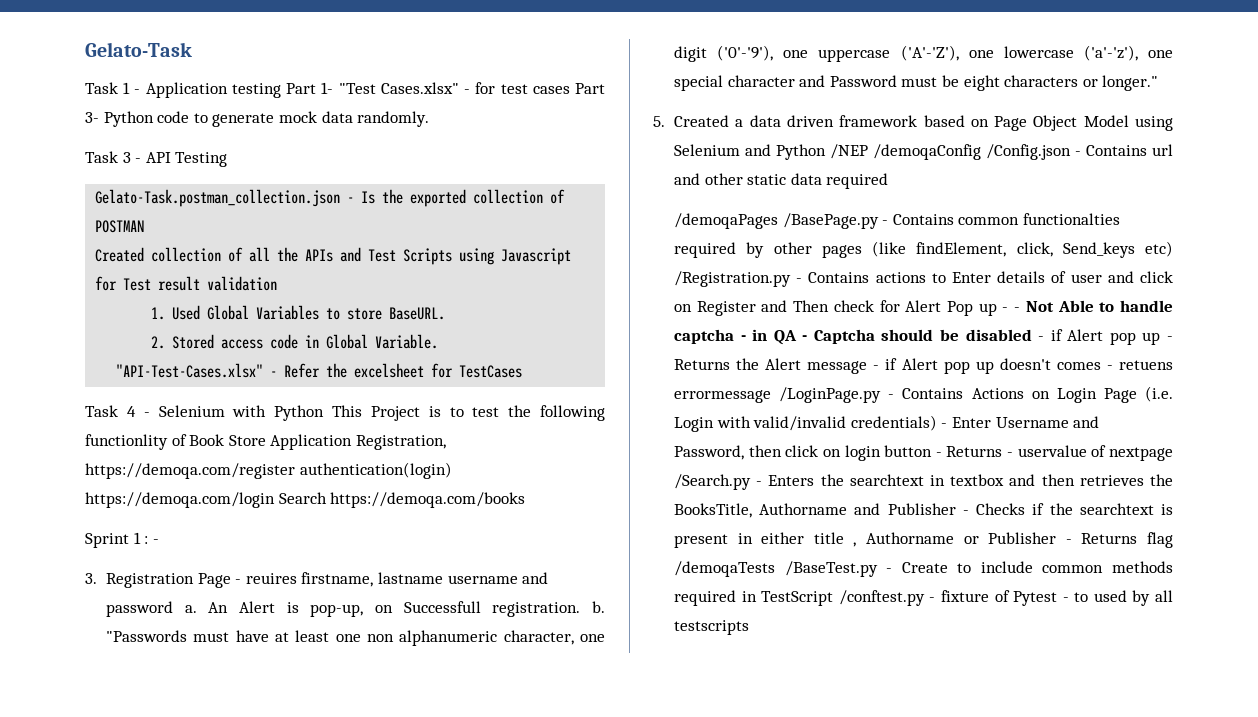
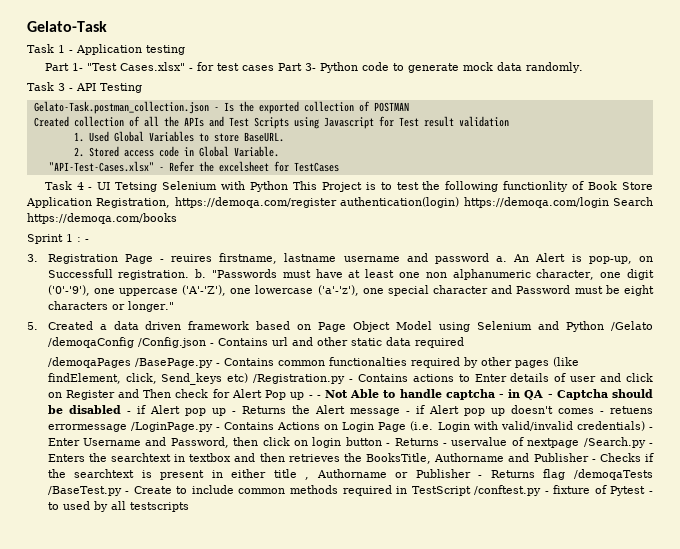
- Task 1 - Application testing Part 1- "Test Cases.xlsx" - for test cases Part 3- Python code to generate mock data randomly.
+ Task 1 - Application testing
+ Part 1- "Test Cases.xlsx" - for test cases Part 3- Python code to generate mock data randomly.
- Task 4 - Selenium with Python This Project is to test the following functionlity of Book Store Application Registration, https://demoqa.com/register authentication(login) https://demoqa.com/login Search https://demoqa.com/books
+ Task 4 - UI Tetsing Selenium with Python This Project is to test the following functionlity of Book Store Application Registration, https://demoqa.com/register authentication(login) https://demoqa.com/login Search https://demoqa.com/books
- 5. Created a data driven framework based on Page Object Model using Selenium and Python /NEP /demoqaConfig /Config.json - Contains url and other static data required
+ 5. Created a data driven framework based on Page Object Model using Selenium and Python /Gelato /demoqaConfig /Config.json - Contains url and other static data required

